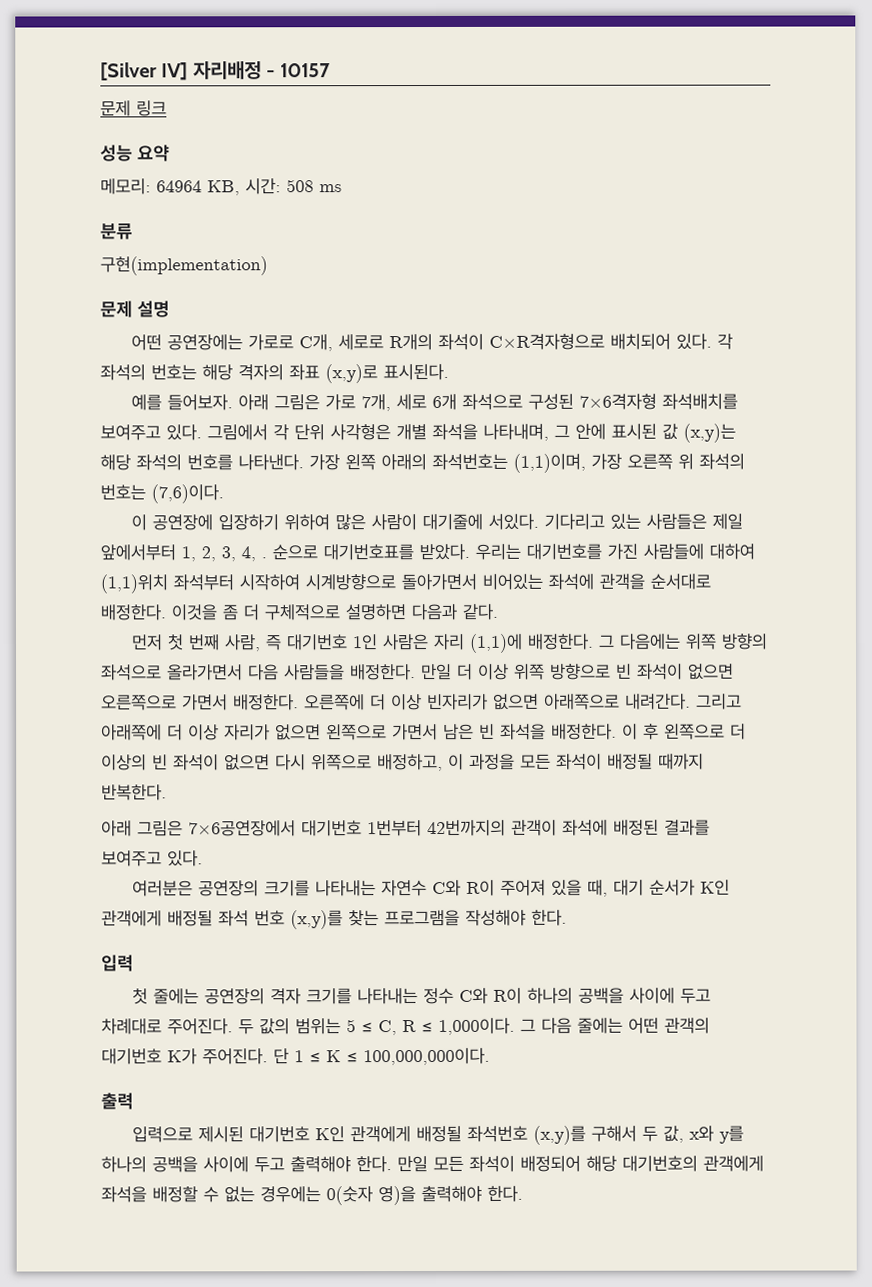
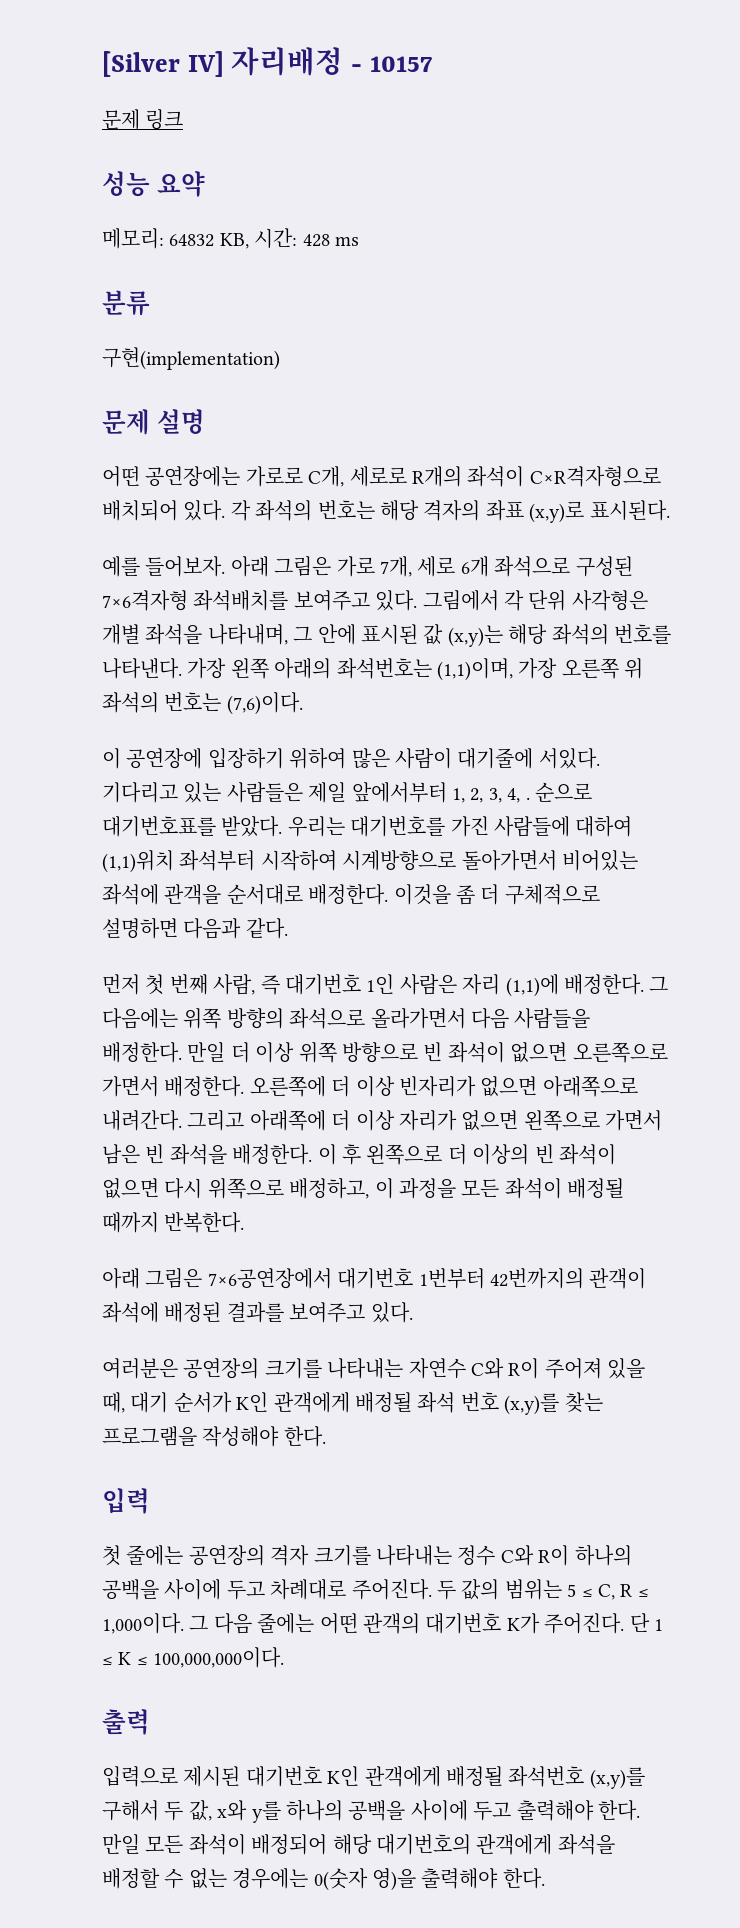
- 메모리: 64964 KB, 시간: 508 ms
+ 메모리: 64832 KB, 시간: 428 ms

